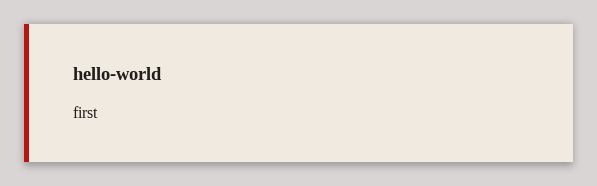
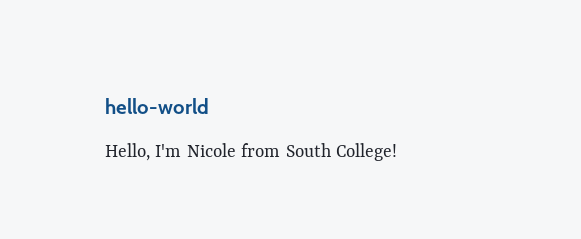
- first
+ Hello, I'm Nicole from South College!

